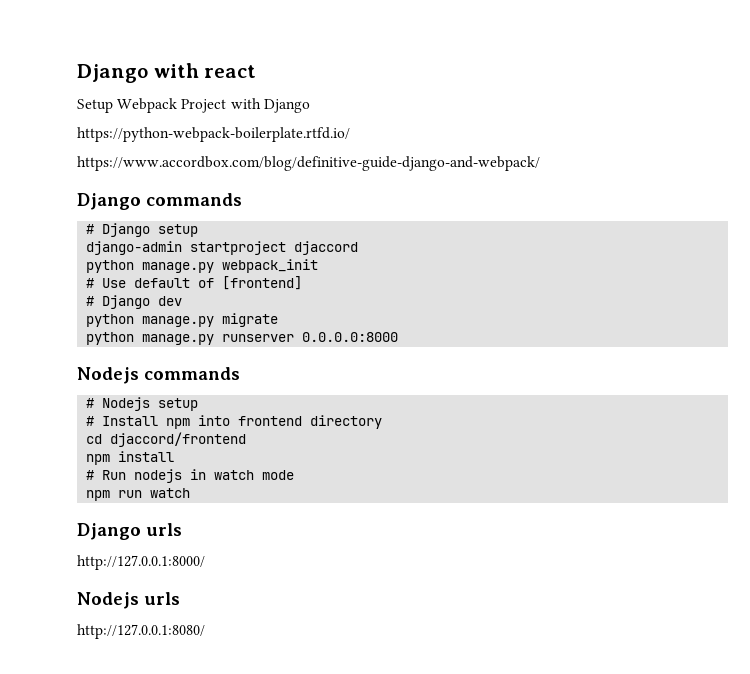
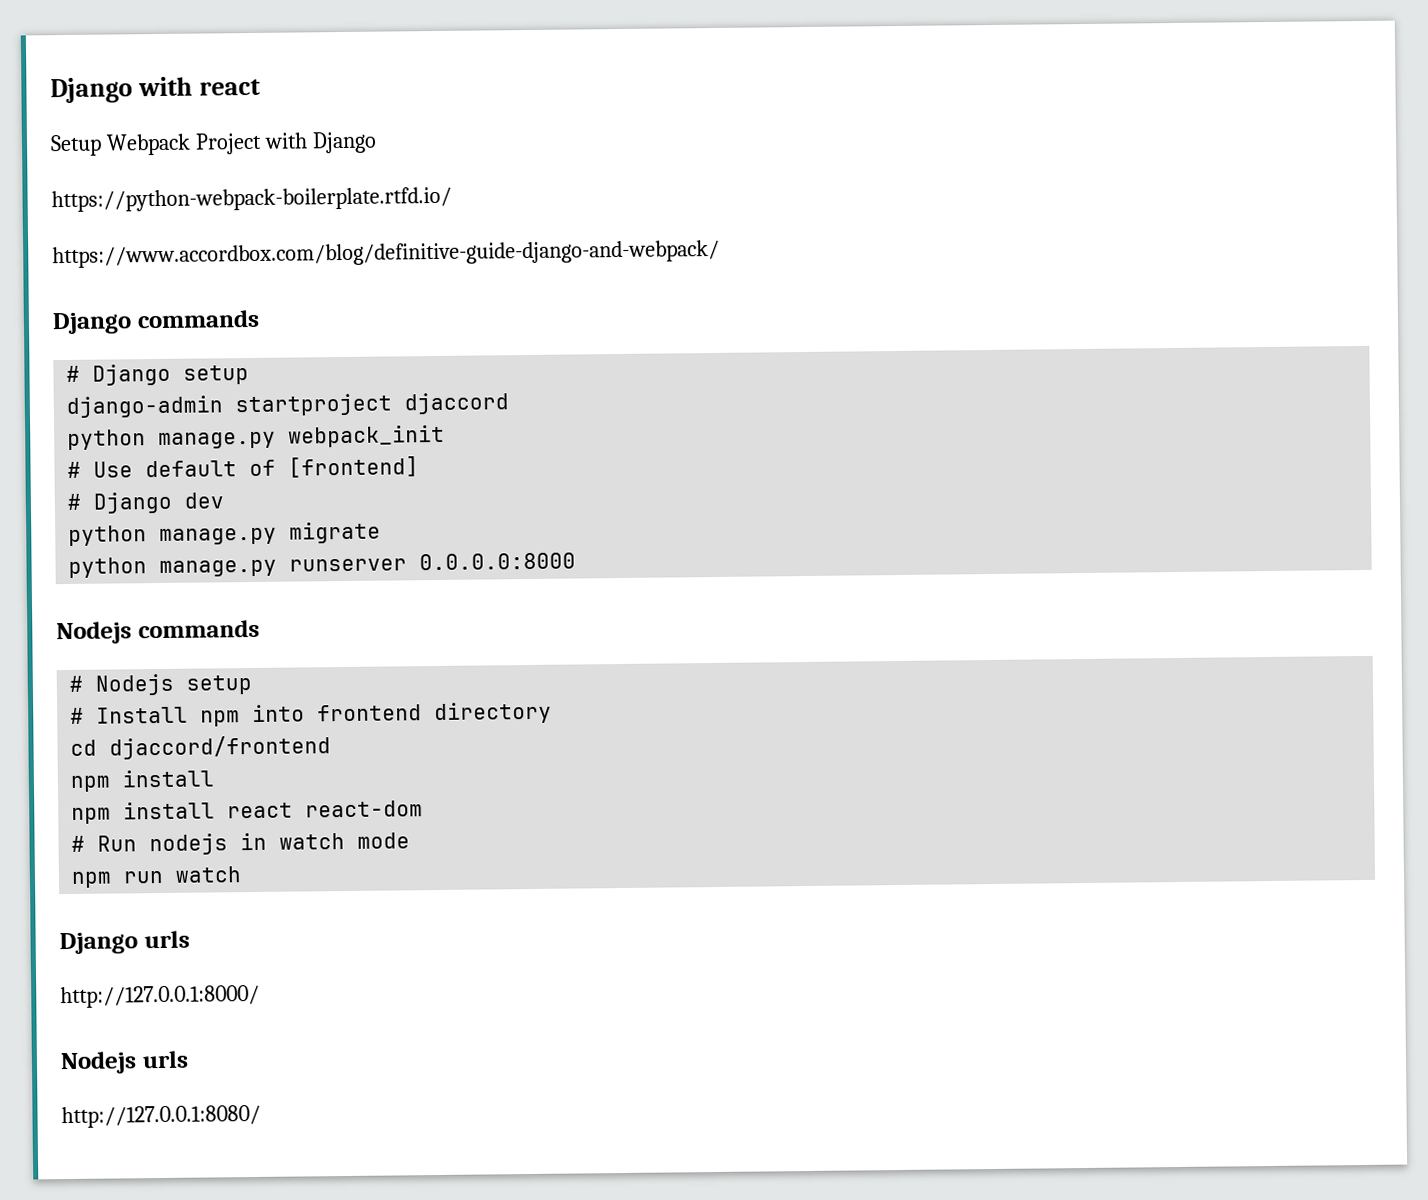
+ npm install react react-dom

